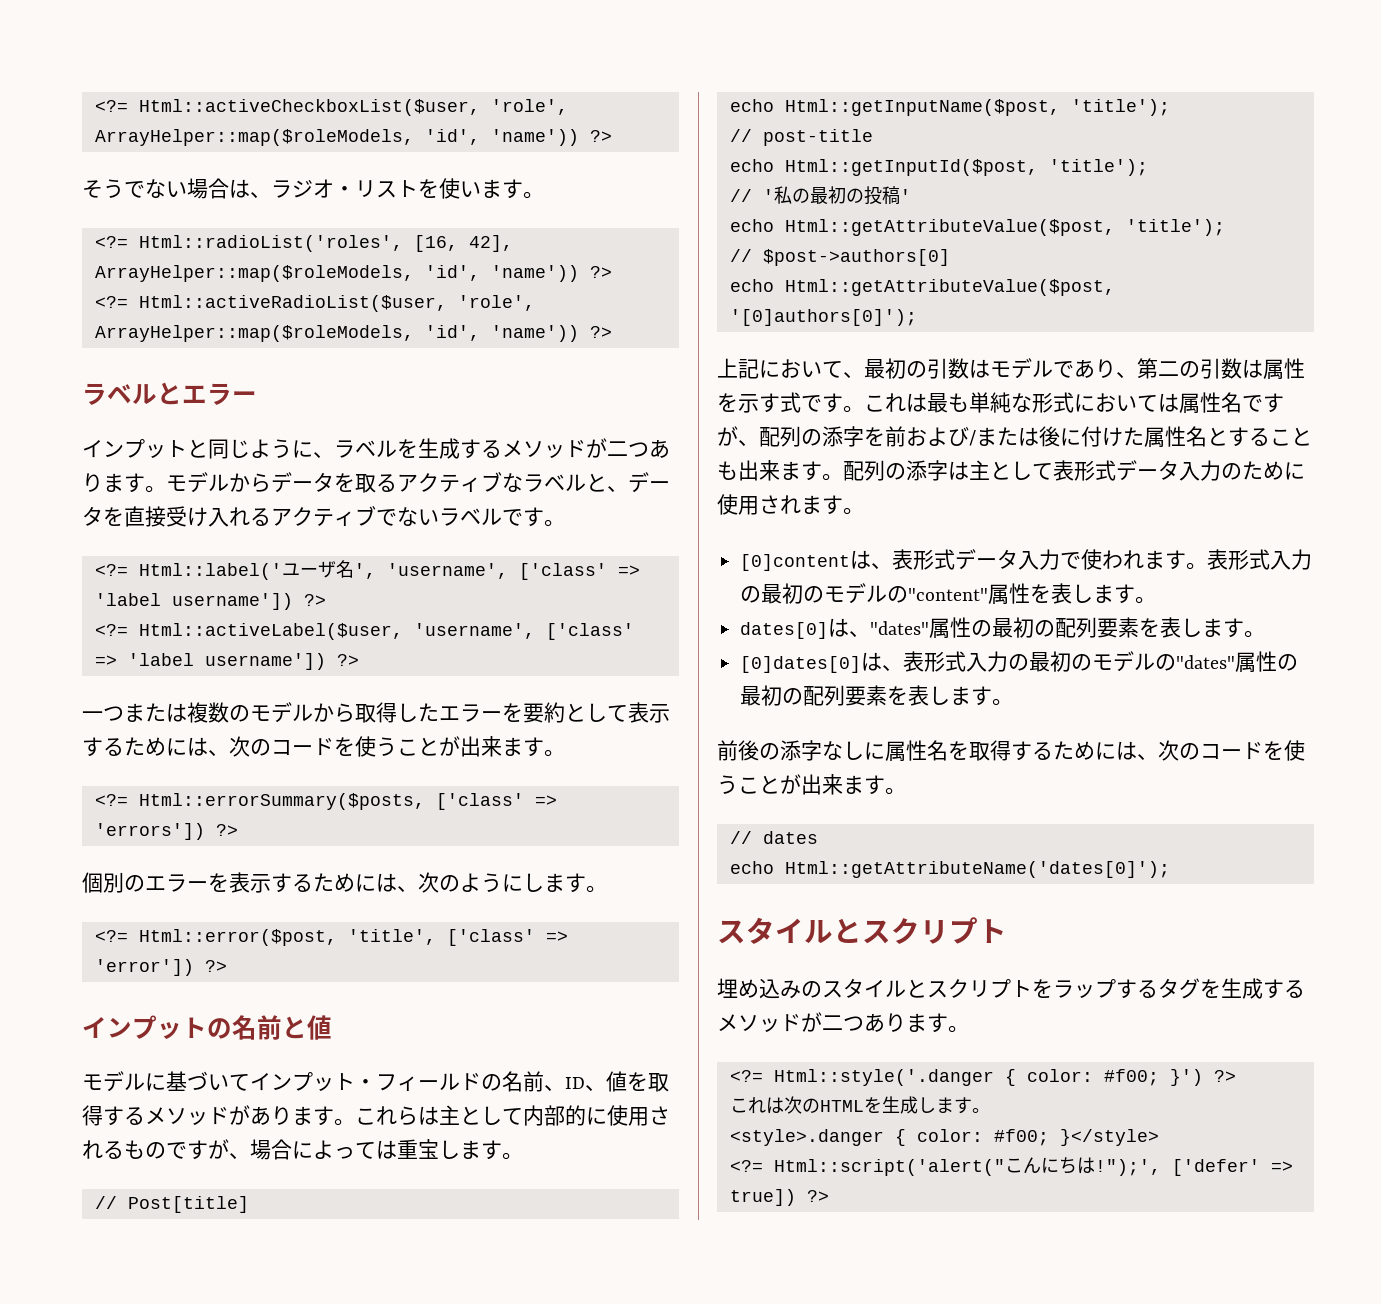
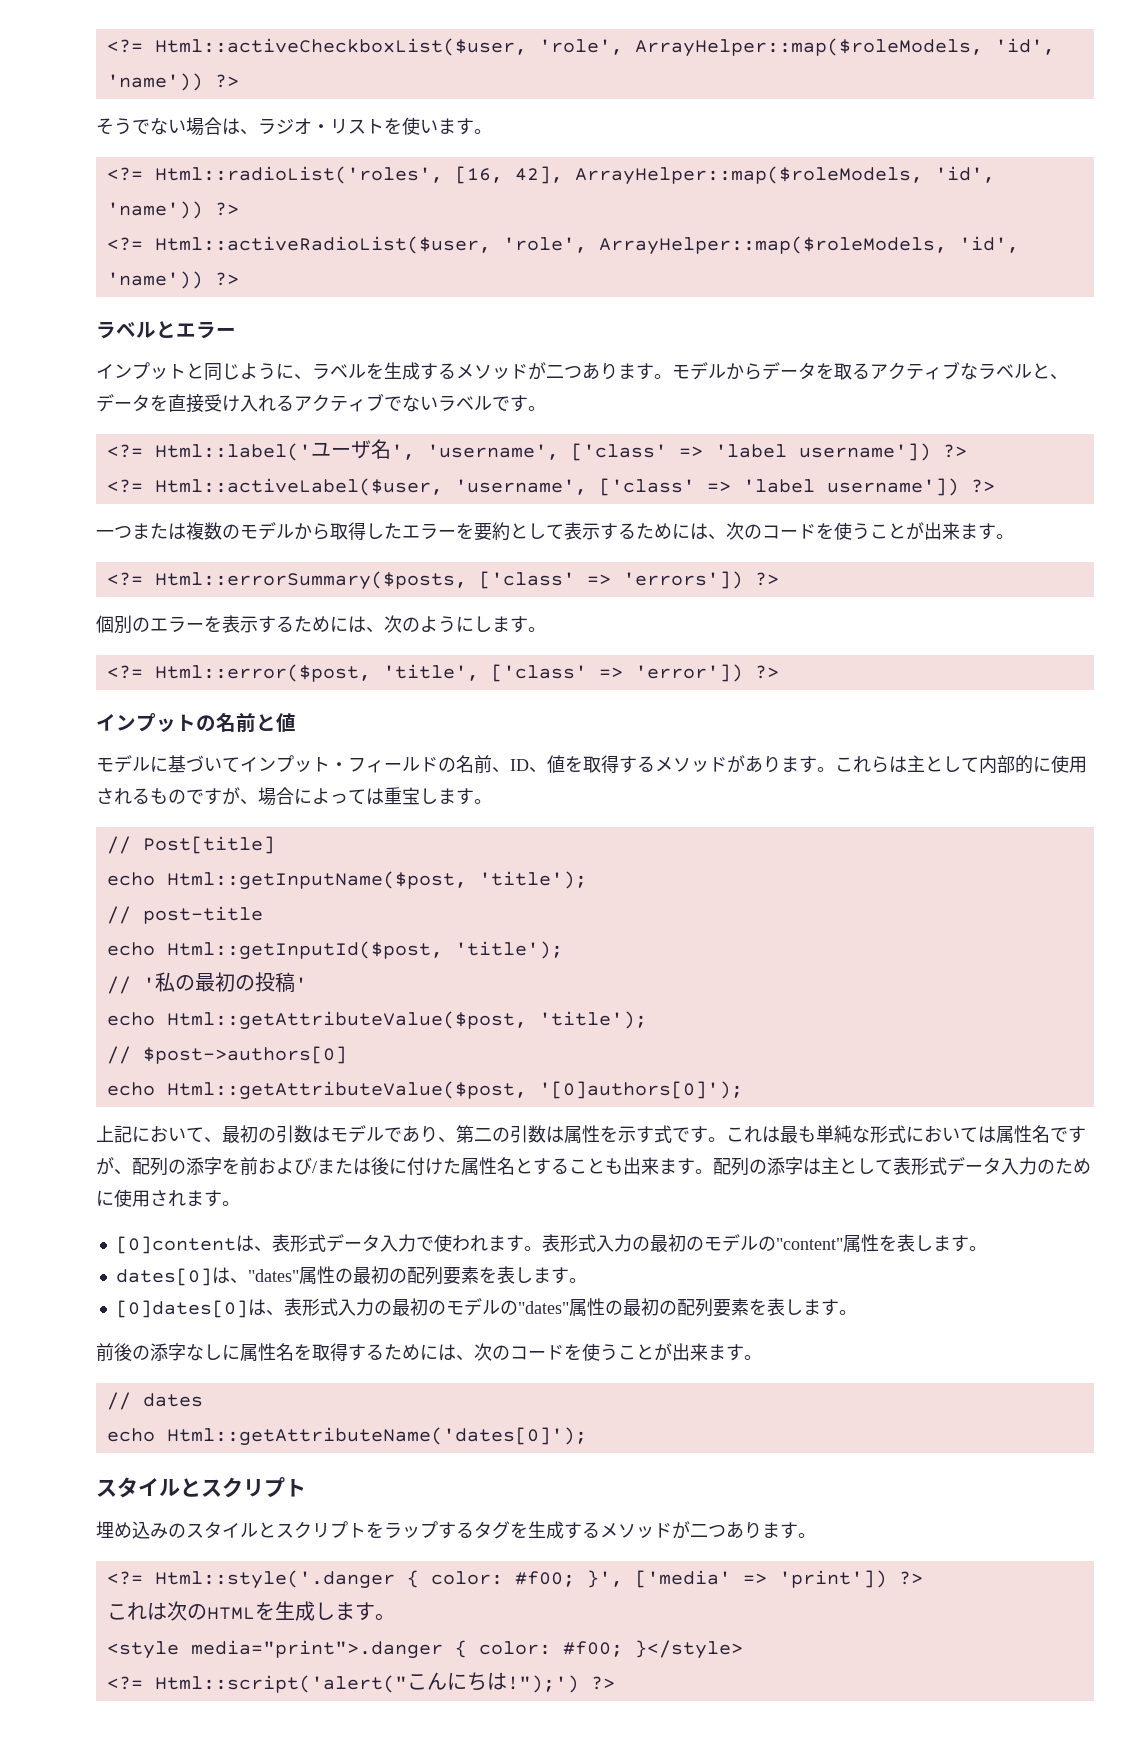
- <?= Html::style('.danger { color: #f00; }') ?>
+ <?= Html::style('.danger { color: #f00; }', ['media' => 'print']) ?>
- <style>.danger { color: #f00; }</style>
+ <style media="print">.danger { color: #f00; }</style>
- <?= Html::script('alert("こんにちは!");', ['defer' => true]) ?>
+ <?= Html::script('alert("こんにちは!");') ?>

